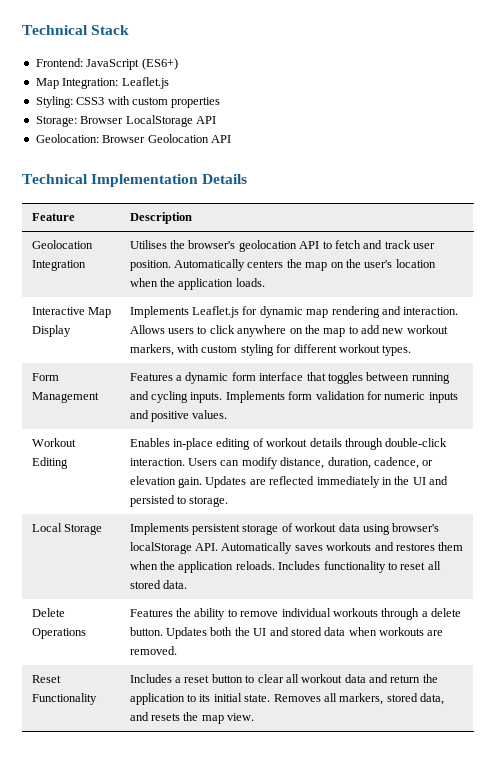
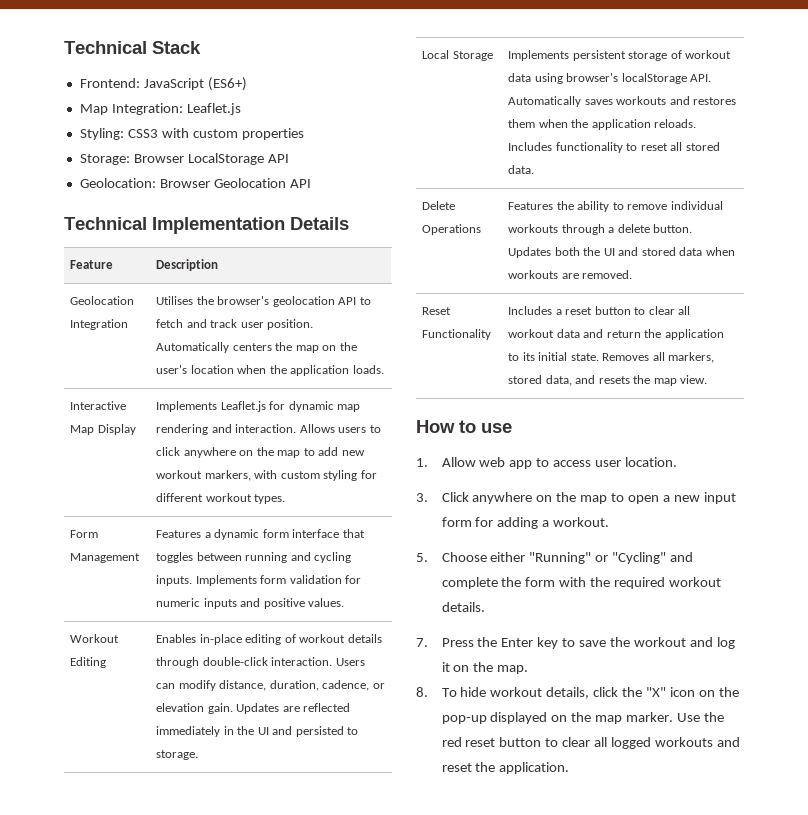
+ How to use
+ 1. Allow web app to access user location.
+ 3. Click anywhere on the map to open a new input form for adding a workout.
+ 5. Choose either "Running" or "Cycling" and complete the form with the required workout details.
+ 7. Press the Enter key to save the workout and log it on the map.
+ 8. To hide workout details, click the "X" icon on the pop-up displayed on the map marker. Use the red reset button to clear all logged workouts and reset the application.

